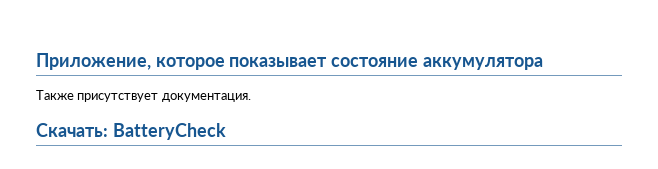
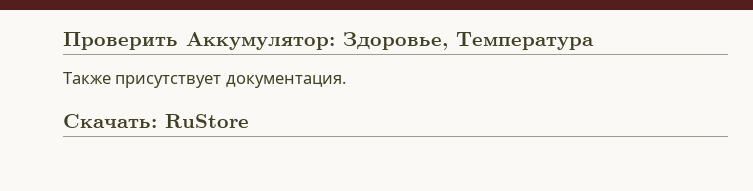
- Приложение, которое показывает состояние аккумулятора
+ Проверить Аккумулятор: Здоровье, Температура
- Скачать: BatteryCheck
+ Скачать: RuStore

